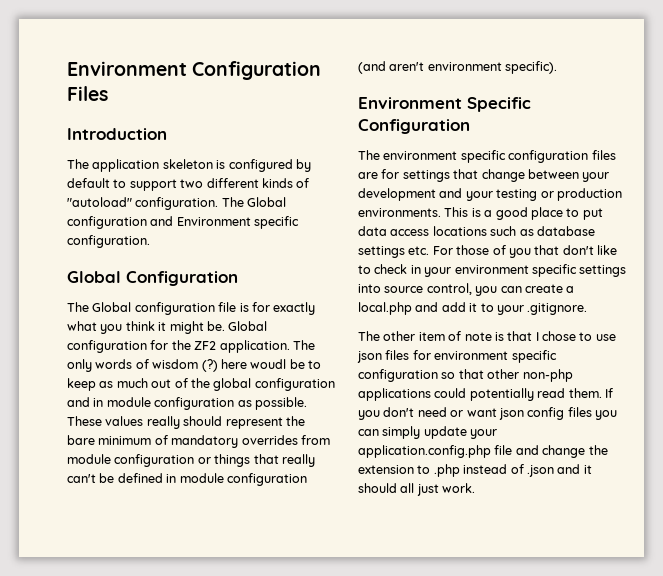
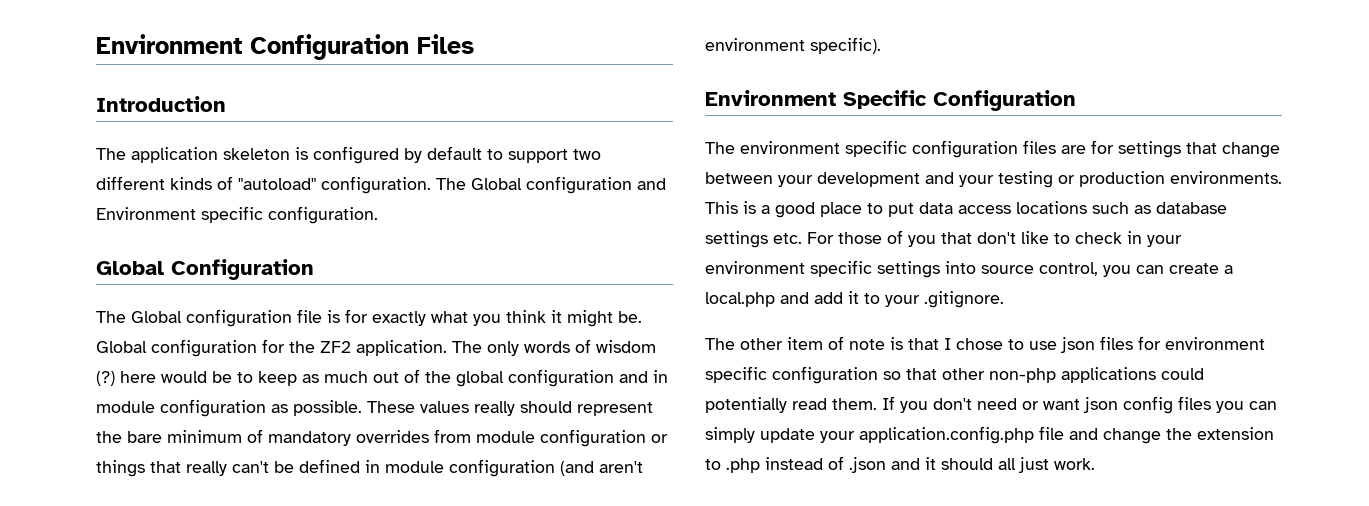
- The only words of wisdom (?) here woudl be to keep as much out of the global configuration and in module configuration as possible.
+ The only words of wisdom (?) here would be to keep as much out of the global configuration and in module configuration as possible.

